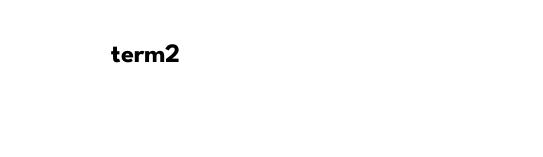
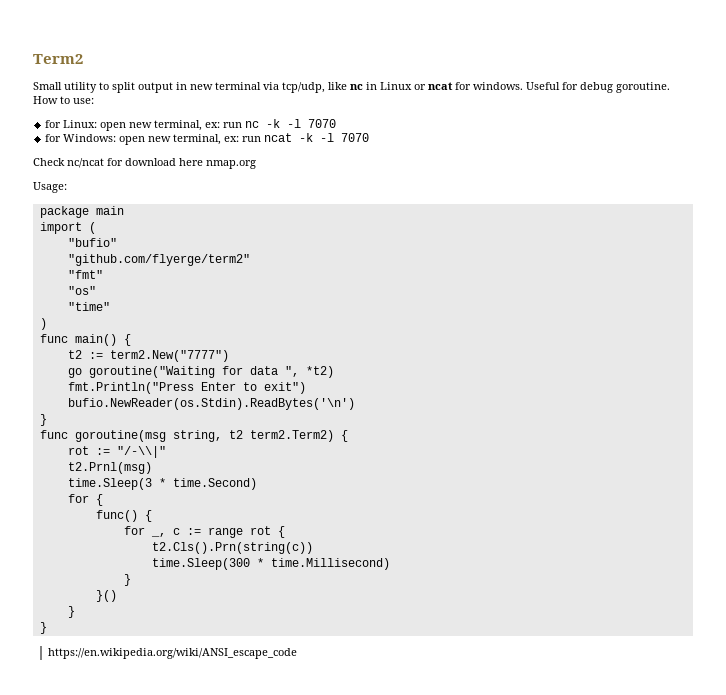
- term2
+ Term2
+ Small utility to split output in new terminal via tcp/udp, like nc in Linux or ncat for windows. Useful for debug goroutine. How to use:
+ for Linux: open new terminal, ex: run nc -k -l 7070
+ for Windows: open new terminal, ex: run ncat -k -l 7070
+ Check nc/ncat for download here nmap.org
+ Usage:
+ package main
+ import (
+ "bufio"
+ "github.com/flyerge/term2"
+ "fmt"
+ "os"
+ "time"
+ )
+ func main() {
+ t2 := term2.New("7777")
+ go goroutine("Waiting for data ", *t2)
+ fmt.Println("Press Enter to exit")
+ bufio.NewReader(os.Stdin).ReadBytes('\n')
+ }
+ func goroutine(msg string, t2 term2.Term2) {
+ rot := "/-\\|"
+ t2.Prnl(msg)
+ time.Sleep(3 * time.Second)
+ for {
+ func() {
+ for _, c := range rot {
+ t2.Cls().Prn(string(c))
+ time.Sleep(300 * time.Millisecond)
+ }
+ }()
+ }
+ }
+ https://en.wikipedia.org/wiki/ANSI_escape_code

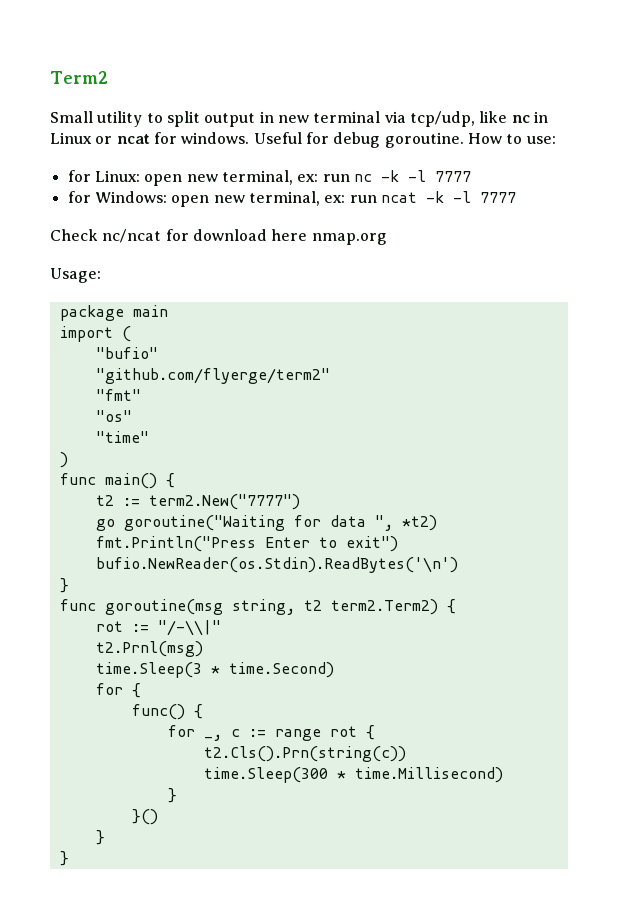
- for Linux: open new terminal, ex: run nc -k -l 7070
+ for Linux: open new terminal, ex: run nc -k -l 7777
- for Windows: open new terminal, ex: run ncat -k -l 7070
+ for Windows: open new terminal, ex: run ncat -k -l 7777
- https://en.wikipedia.org/wiki/ANSI_escape_code

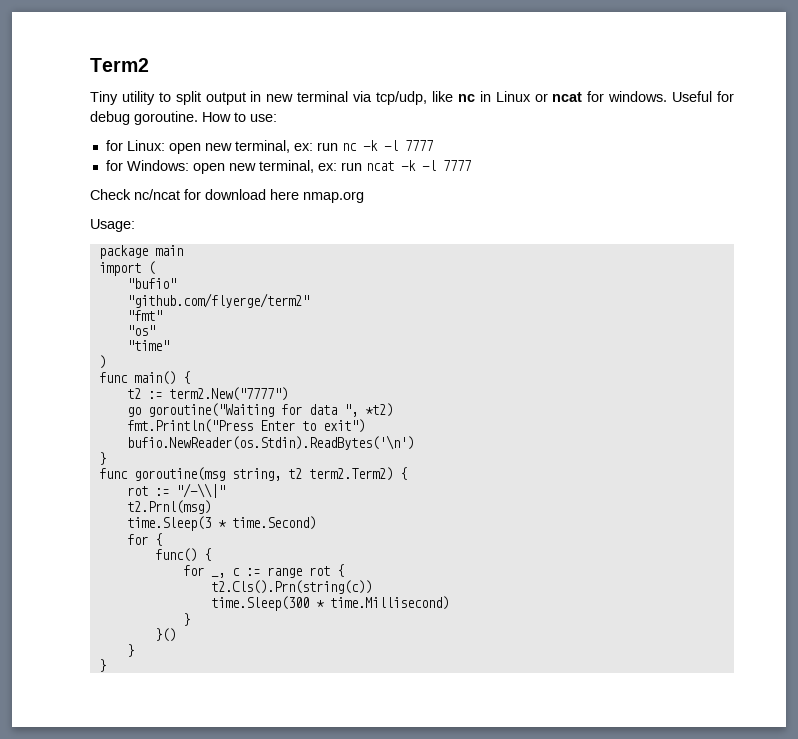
- Small utility to split output in new terminal via tcp/udp, like nc in Linux or ncat for windows.
+ Tiny utility to split output in new terminal via tcp/udp, like nc in Linux or ncat for windows.

